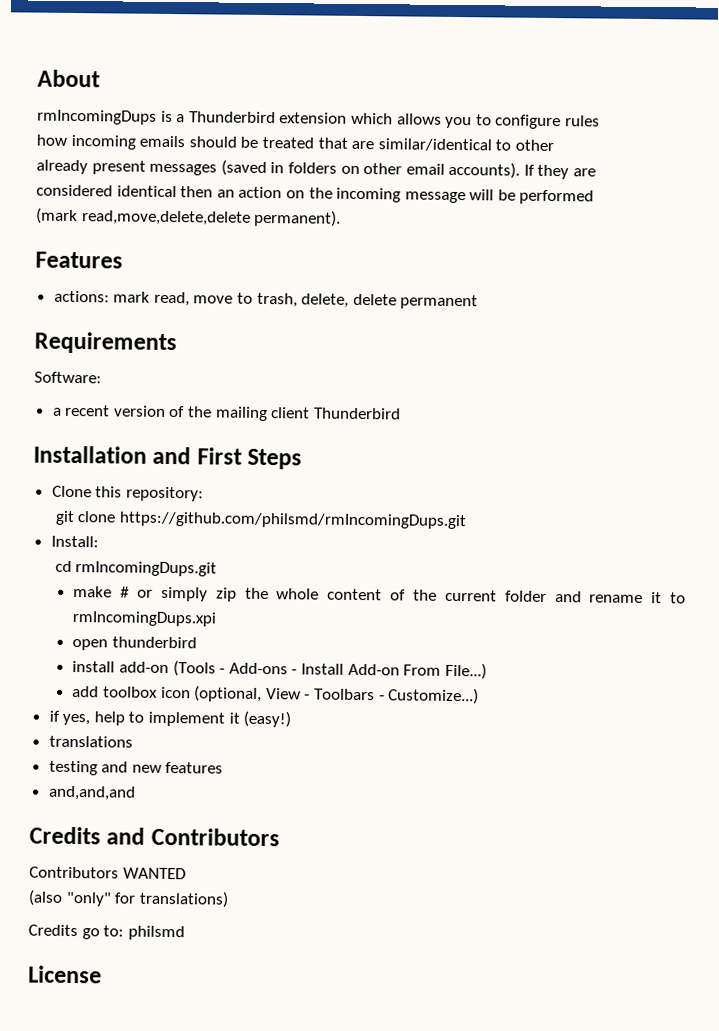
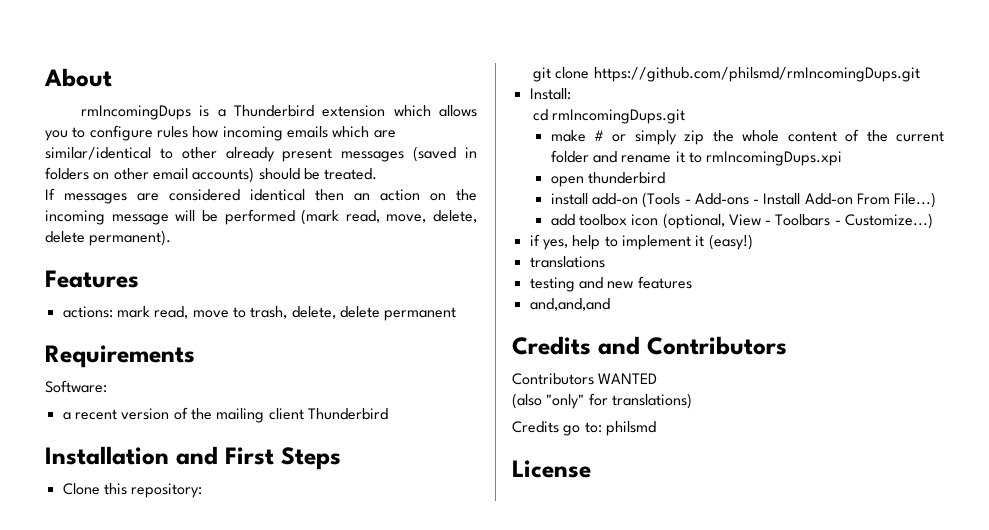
- rmIncomingDups is a Thunderbird extension which allows you to configure rules
- how incoming emails should be treated that are similar/identical to other
- already present messages (saved in folders on other email accounts). If they are
- considered identical then an action on the incoming message will be performed
- (mark read,move,delete,delete permanent).
+ rmIncomingDups is a Thunderbird extension which allows you to configure rules how incoming emails which are similar/identical to other already present messages (saved in folders on other email accounts) should be treated.
+ If messages are considered identical then an action on the incoming message will be performed (mark read, move, delete, delete permanent).

